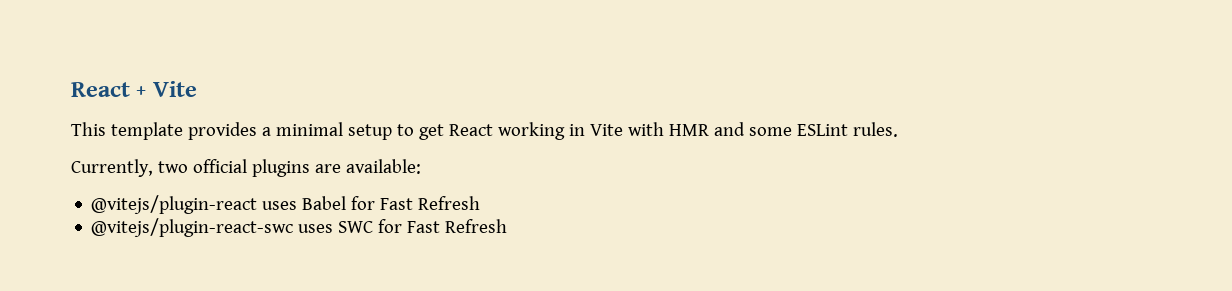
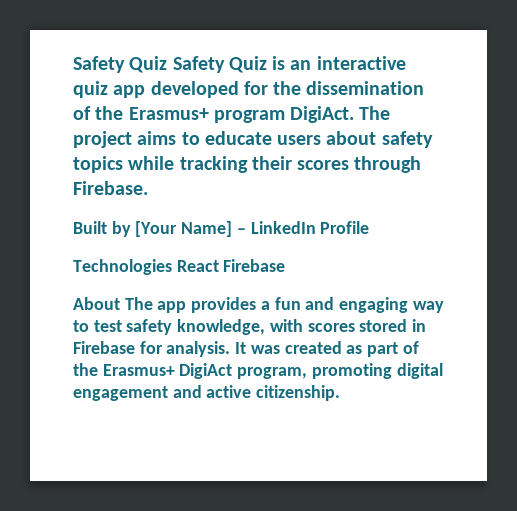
- React + Vite
- This template provides a minimal setup to get React working in Vite with HMR and some ESLint rules.
- Currently, two official plugins are available:
- @vitejs/plugin-react uses Babel for Fast Refresh
- @vitejs/plugin-react-swc uses SWC for Fast Refresh
+ Safety Quiz Safety Quiz is an interactive quiz app developed for the dissemination of the Erasmus+ program DigiAct. The project aims to educate users about safety topics while tracking their scores through Firebase.
+ Built by [Your Name] – LinkedIn Profile
+ Technologies React Firebase
+ About The app provides a fun and engaging way to test safety knowledge, with scores stored in Firebase for analysis. It was created as part of the Erasmus+ DigiAct program, promoting digital engagement and active citizenship.

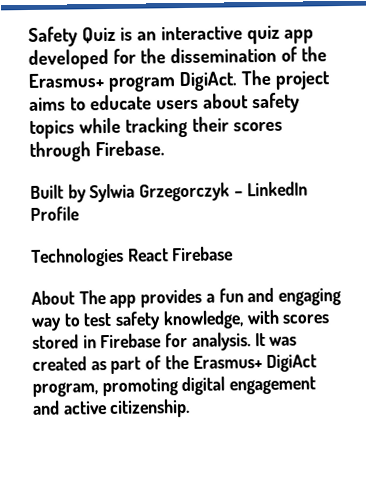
- Safety Quiz Safety Quiz is an interactive quiz app developed for the dissemination of the Erasmus+ program DigiAct.
+ Safety Quiz is an interactive quiz app developed for the dissemination of the Erasmus+ program DigiAct.
- Built by [Your Name] – LinkedIn Profile
+ Built by Sylwia Grzegorczyk – LinkedIn Profile

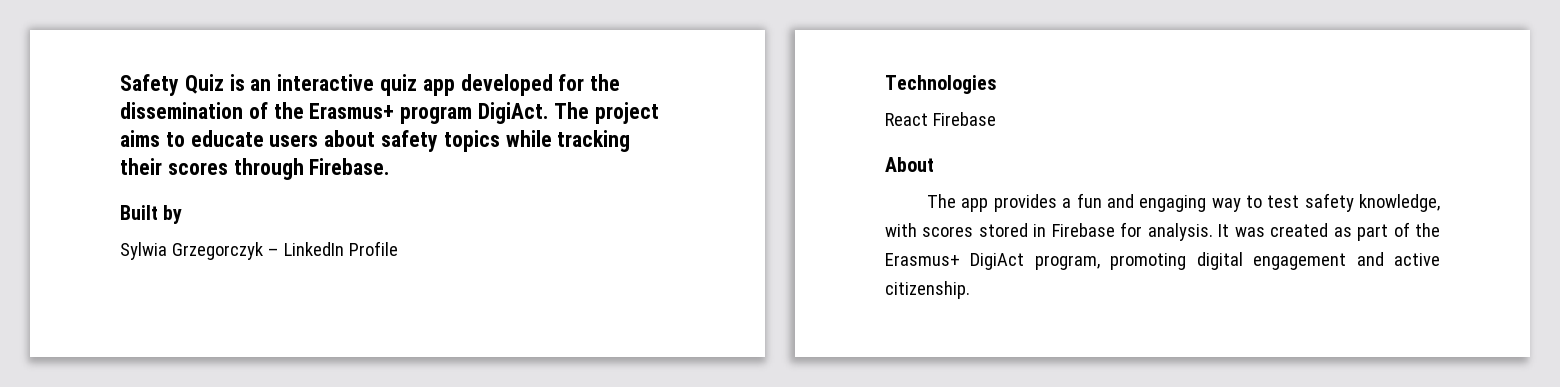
- Built by Sylwia Grzegorczyk – LinkedIn Profile
+ Built by
+ Sylwia Grzegorczyk – LinkedIn Profile
- Technologies React Firebase
+ Technologies
+ React Firebase
- About The app provides a fun and engaging way to test safety knowledge, with scores stored in Firebase for analysis.
+ About
+ The app provides a fun and engaging way to test safety knowledge, with scores stored in Firebase for analysis.

